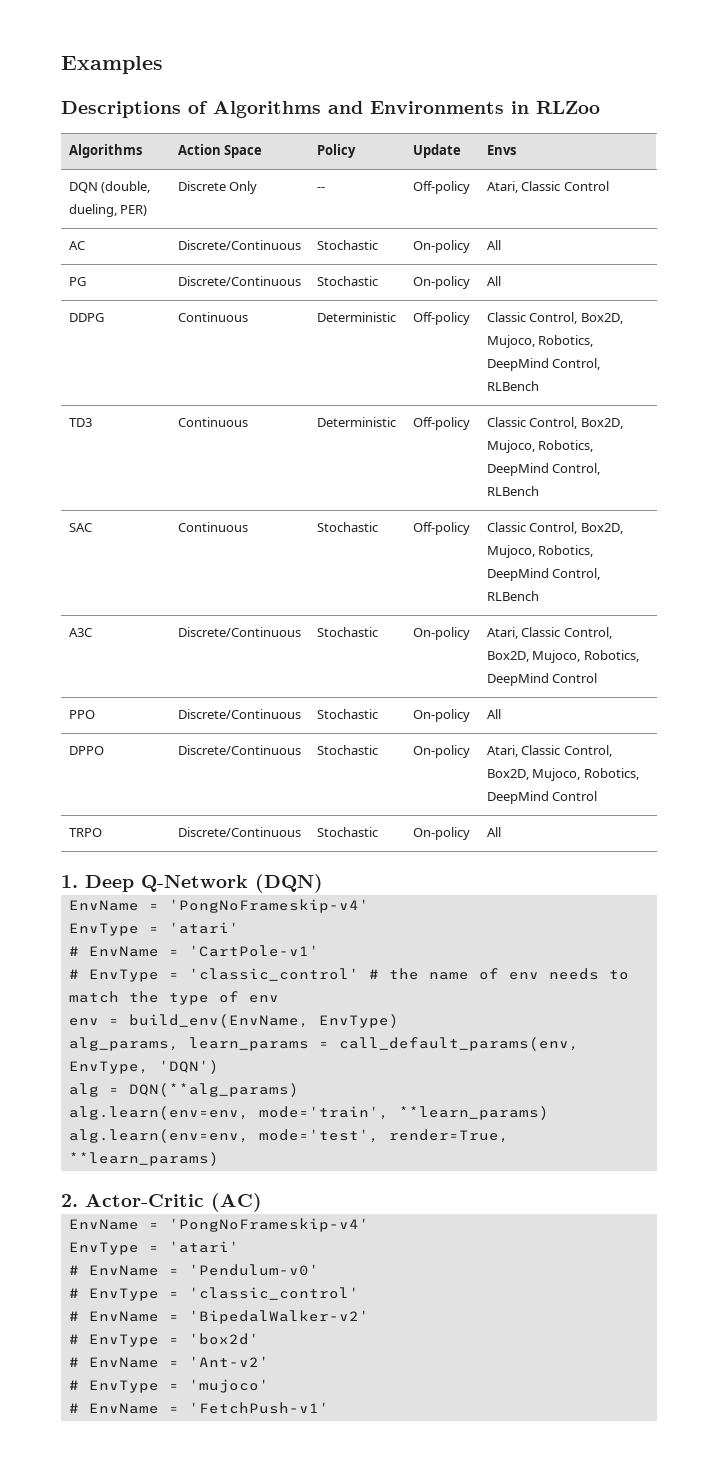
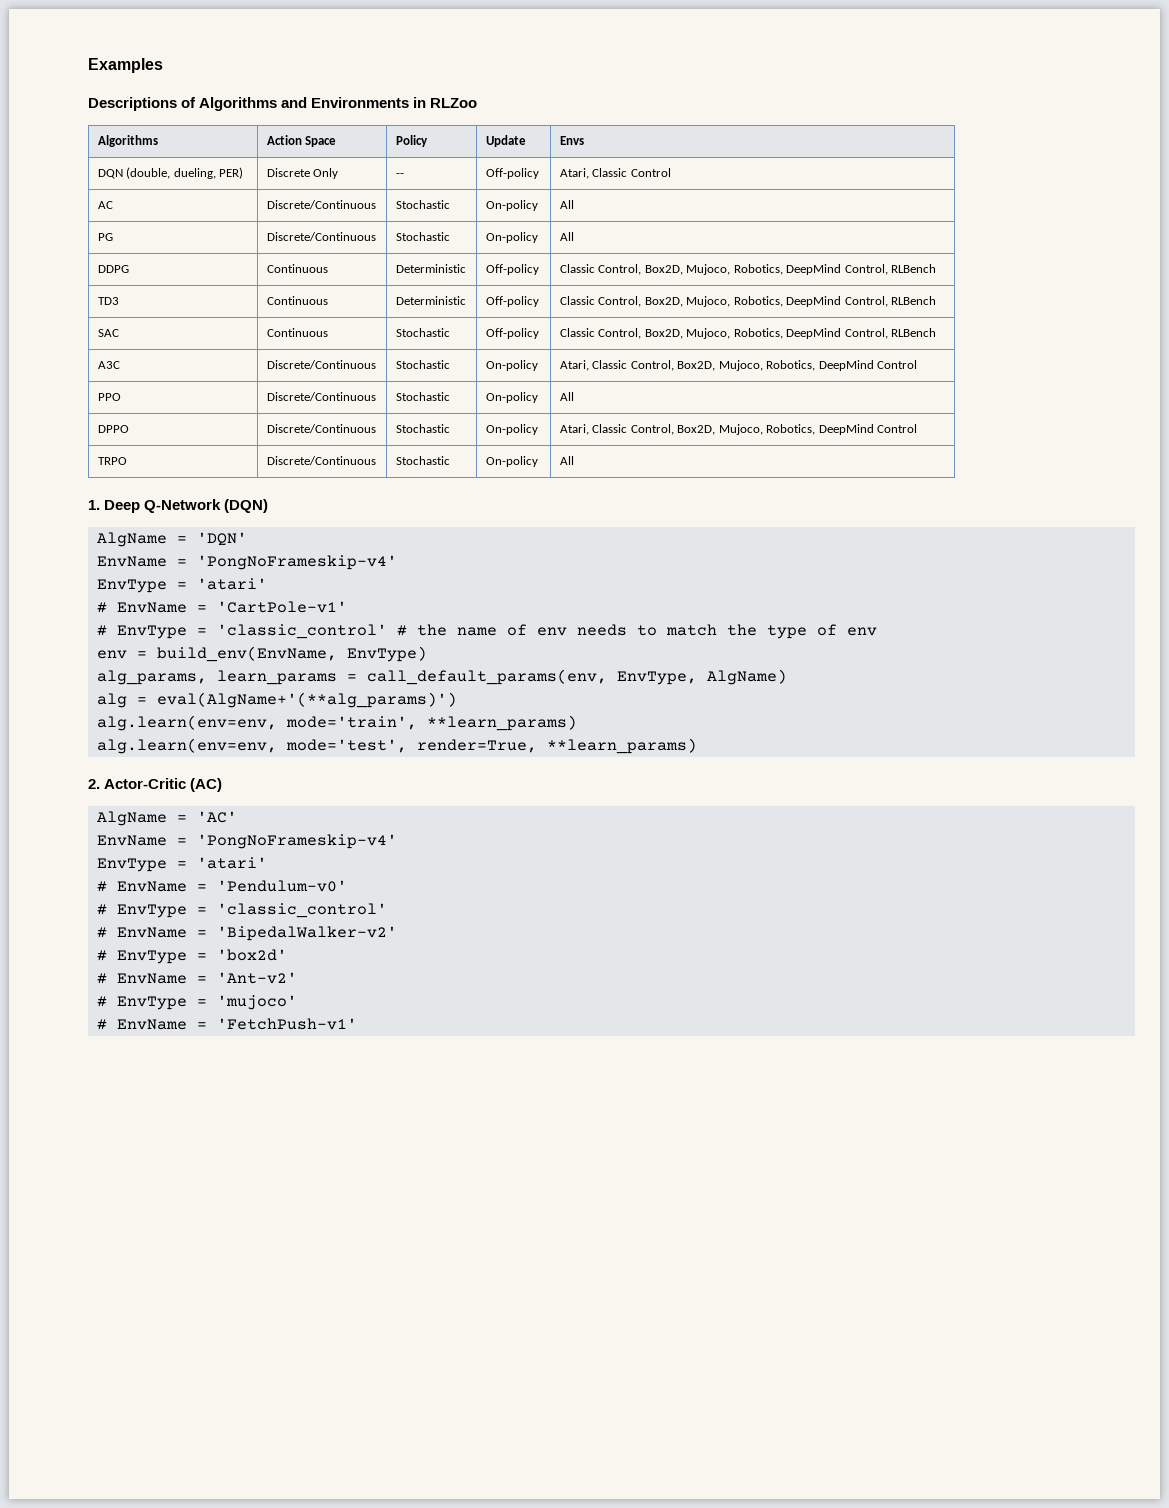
+ AlgName = 'DQN'
- alg_params, learn_params = call_default_params(env, EnvType, 'DQN')
+ alg_params, learn_params = call_default_params(env, EnvType, AlgName)
- alg = DQN(**alg_params)
+ alg = eval(AlgName+'(**alg_params)')
+ AlgName = 'AC'

